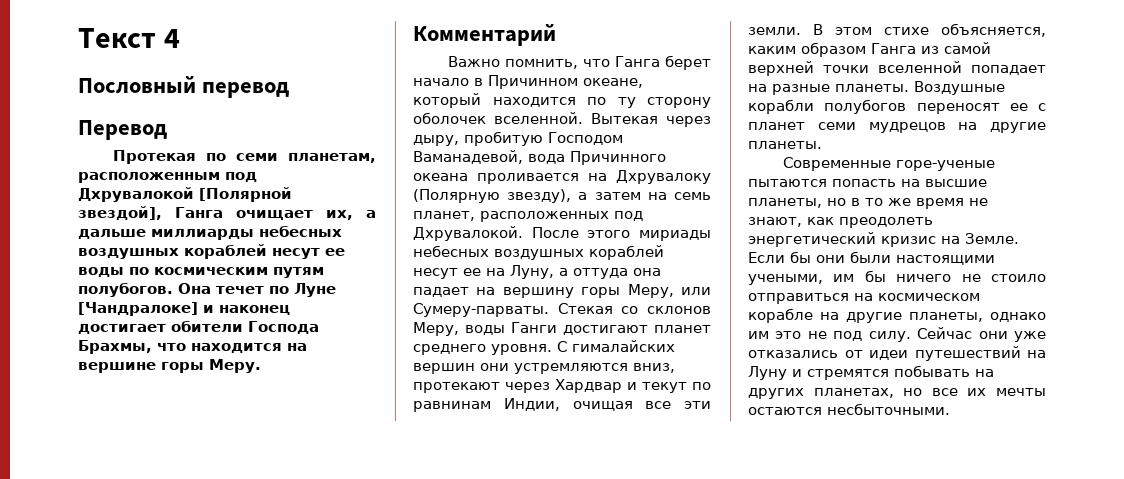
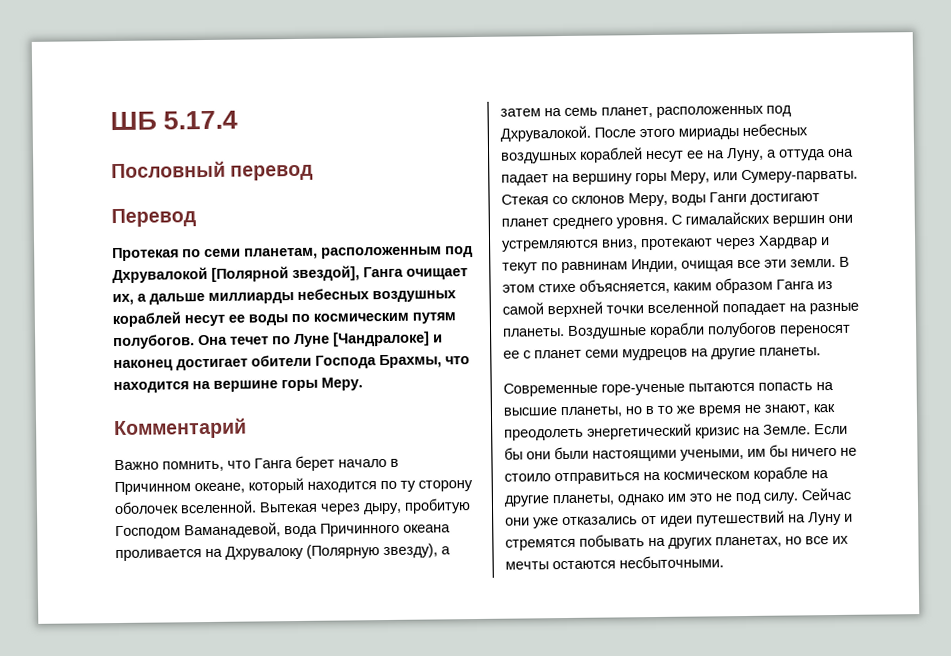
- Текст 4
+ ШБ 5.17.4

